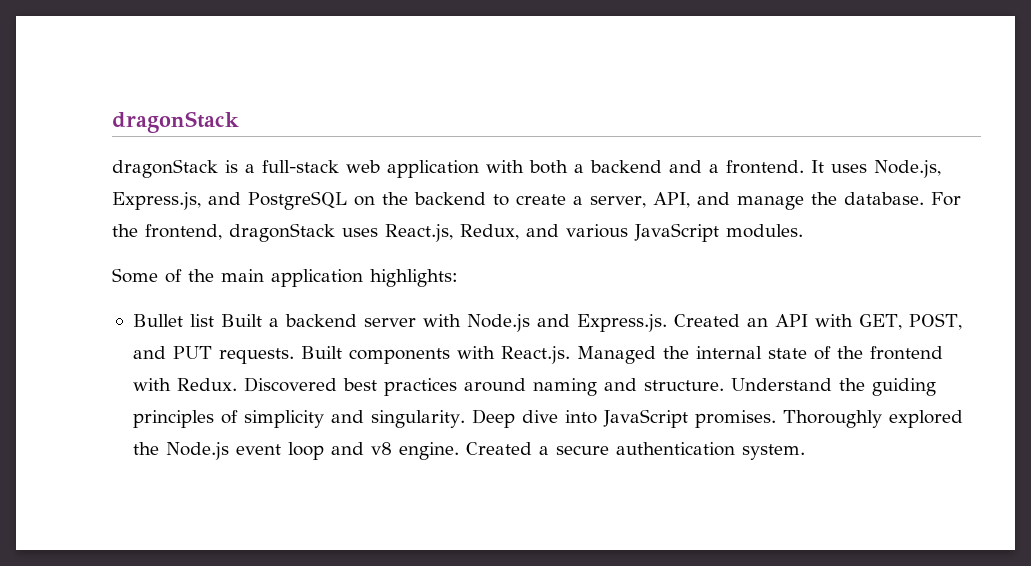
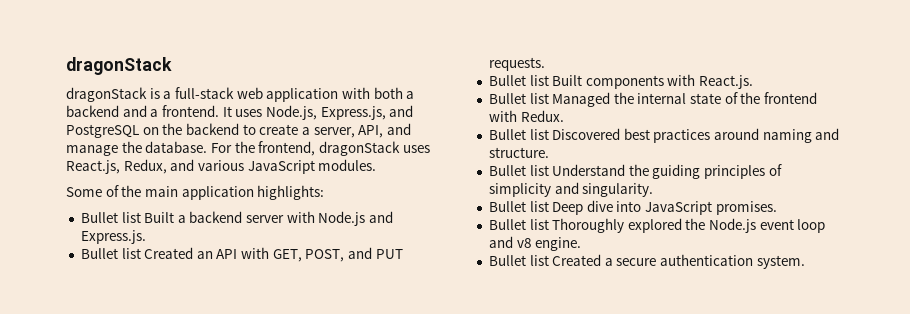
- Bullet list Built a backend server with Node.js and Express.js. Created an API with GET, POST, and PUT requests. Built components with React.js. Managed the internal state of the frontend with Redux. Discovered best practices around naming and structure. Understand the guiding principles of simplicity and singularity. Deep dive into JavaScript promises. Thoroughly explored the Node.js event loop and v8 engine. Created a secure authentication system.
+ Bullet list Built a backend server with Node.js and Express.js.
+ Bullet list Created an API with GET, POST, and PUT requests.
+ Bullet list Built components with React.js.
+ Bullet list Managed the internal state of the frontend with Redux.
+ Bullet list Discovered best practices around naming and structure.
+ Bullet list Understand the guiding principles of simplicity and singularity.
+ Bullet list Deep dive into JavaScript promises.
+ Bullet list Thoroughly explored the Node.js event loop and v8 engine.
+ Bullet list Created a secure authentication system.

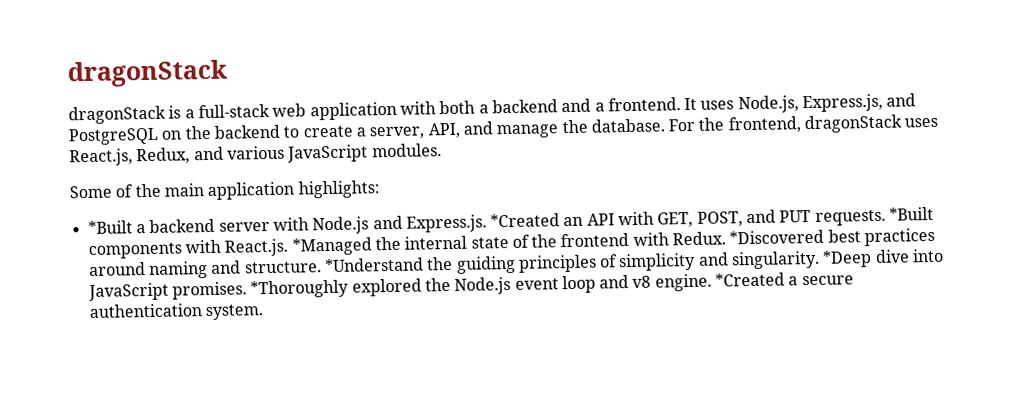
- Bullet list Built a backend server with Node.js and Express.js.
- Bullet list Created an API with GET, POST, and PUT requests.
- Bullet list Built components with React.js.
- Bullet list Managed the internal state of the frontend with Redux.
- Bullet list Discovered best practices around naming and structure.
- Bullet list Understand the guiding principles of simplicity and singularity.
- Bullet list Deep dive into JavaScript promises.
- Bullet list Thoroughly explored the Node.js event loop and v8 engine.
- Bullet list Created a secure authentication system.
+ *Built a backend server with Node.js and Express.js. *Created an API with GET, POST, and PUT requests. *Built components with React.js. *Managed the internal state of the frontend with Redux. *Discovered best practices around naming and structure. *Understand the guiding principles of simplicity and singularity. *Deep dive into JavaScript promises. *Thoroughly explored the Node.js event loop and v8 engine. *Created a secure authentication system.

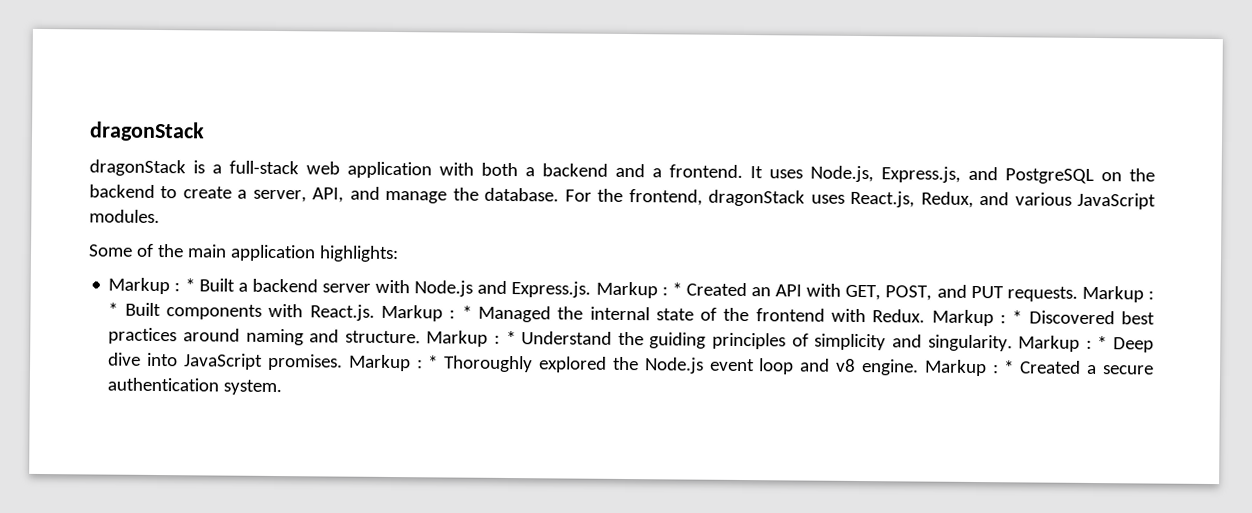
- *Built a backend server with Node.js and Express.js. *Created an API with GET, POST, and PUT requests.
+ Markup : * Built a backend server with Node.js and Express.js. Markup : * Created an API with GET, POST, and PUT requests.
- *Built components with React.js. *Managed the internal state of the frontend with Redux.
+ Markup : * Built components with React.js. Markup : * Managed the internal state of the frontend with Redux.
- *Discovered best practices around naming and structure.
+ Markup : * Discovered best practices around naming and structure.
- *Understand the guiding principles of simplicity and singularity.
+ Markup : * Understand the guiding principles of simplicity and singularity.
- *Deep dive into JavaScript promises. *Thoroughly explored the Node.js event loop and v8 engine.
+ Markup : * Deep dive into JavaScript promises. Markup : * Thoroughly explored the Node.js event loop and v8 engine.
- *Created a secure authentication system.
+ Markup : * Created a secure authentication system.

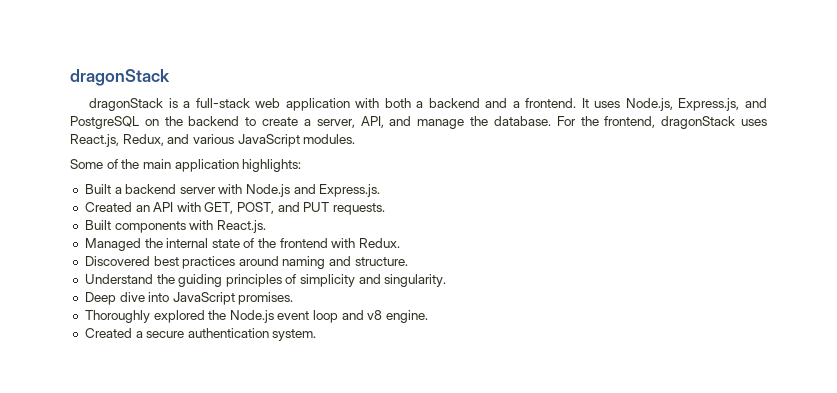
- Markup : * Built a backend server with Node.js and Express.js. Markup : * Created an API with GET, POST, and PUT requests. Markup : * Built components with React.js. Markup : * Managed the internal state of the frontend with Redux. Markup : * Discovered best practices around naming and structure. Markup : * Understand the guiding principles of simplicity and singularity. Markup : * Deep dive into JavaScript promises. Markup : * Thoroughly explored the Node.js event loop and v8 engine. Markup : * Created a secure authentication system.
+ Built a backend server with Node.js and Express.js.
+ Created an API with GET, POST, and PUT requests.
+ Built components with React.js.
+ Managed the internal state of the frontend with Redux.
+ Discovered best practices around naming and structure.
+ Understand the guiding principles of simplicity and singularity.
+ Deep dive into JavaScript promises.
+ Thoroughly explored the Node.js event loop and v8 engine.
+ Created a secure authentication system.

